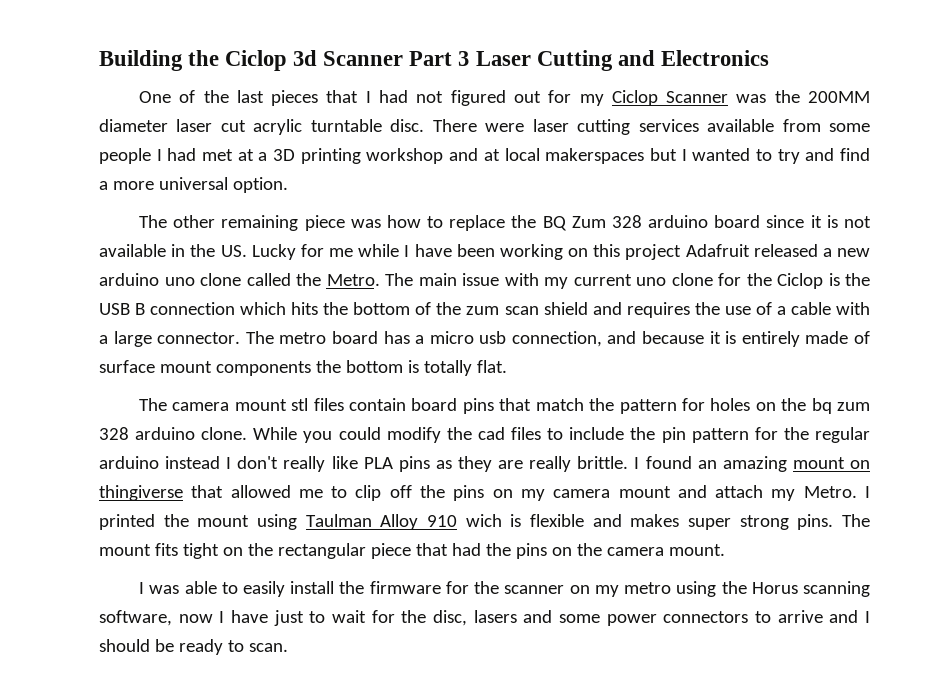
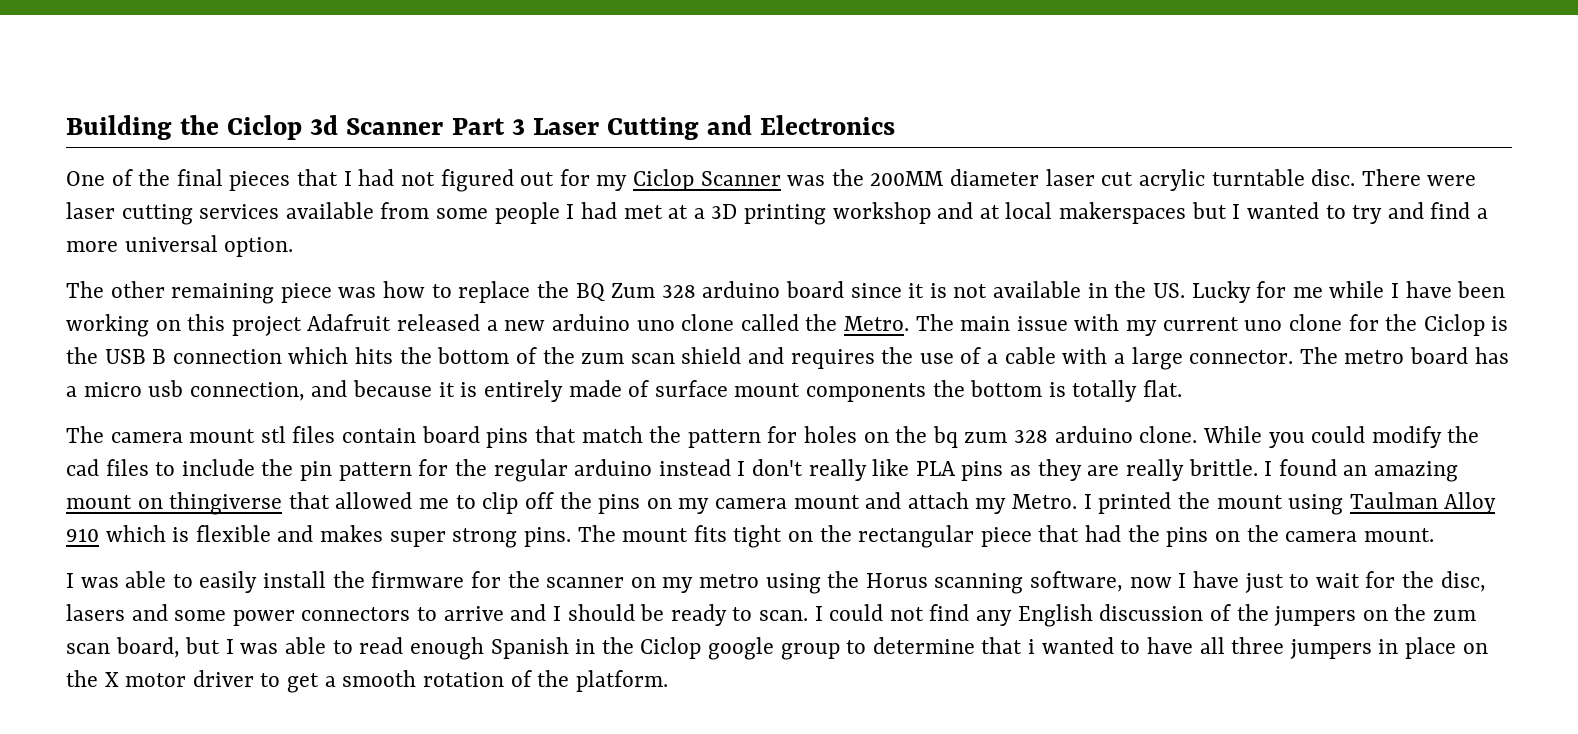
- One of the last pieces that I had not figured out for my Ciclop Scanner was the 200MM diameter laser cut acrylic turntable disc.
+ One of the final pieces that I had not figured out for my Ciclop Scanner was the 200MM diameter laser cut acrylic turntable disc.
- I printed the mount using Taulman Alloy 910 wich is flexible and makes super strong pins.
+ I printed the mount using Taulman Alloy 910 which is flexible and makes super strong pins.
+ I could not find any English discussion of the jumpers on the zum scan board, but I was able to read enough Spanish in the Ciclop google group to determine that i wanted to have all three jumpers in place on the X motor driver to get a smooth rotation of the platform.

